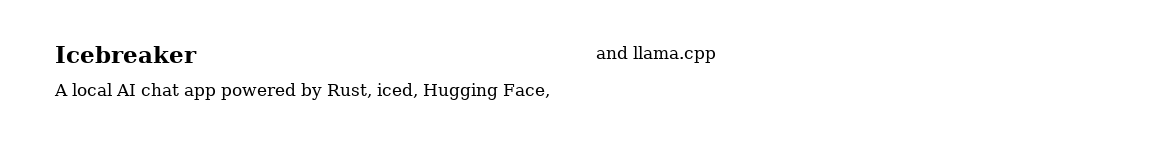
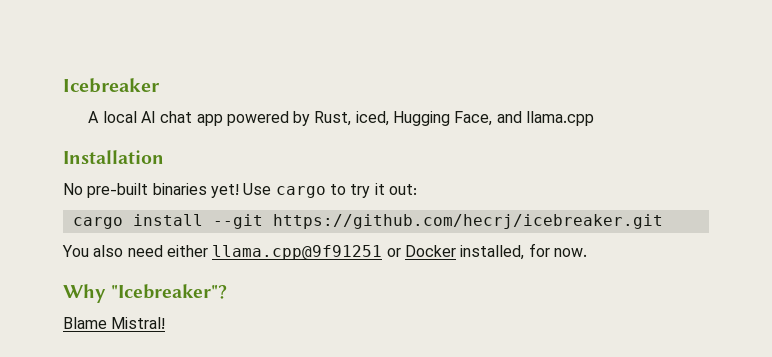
+ Installation
+ No pre-built binaries yet! Use cargo to try it out:
+ cargo install --git https://github.com/hecrj/icebreaker.git
+ You also need either llama.cpp@9f91251 or Docker installed, for now.
+ Why "Icebreaker"?
+ Blame Mistral!

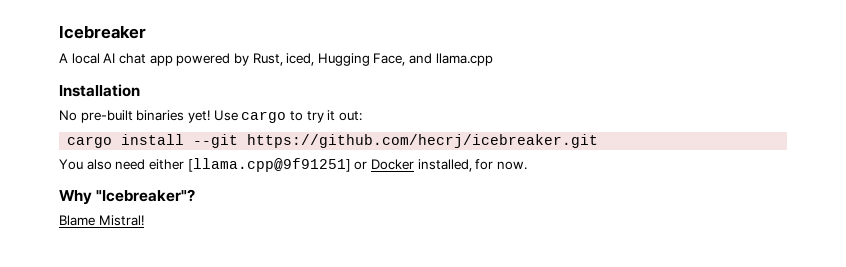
- You also need either llama.cpp@9f91251 or Docker installed, for now.
+ You also need either [llama.cpp@9f91251] or Docker installed, for now.

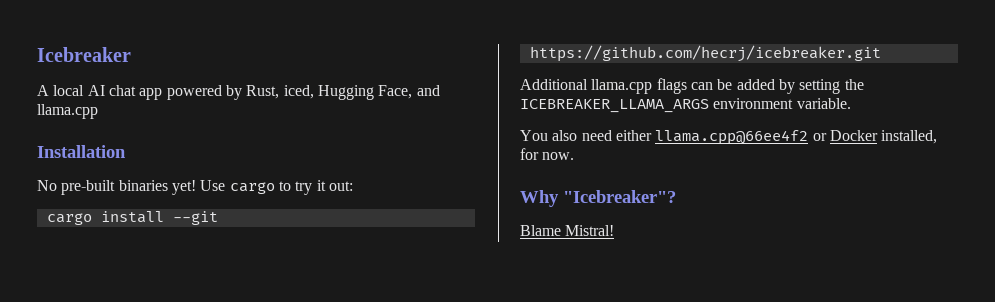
+ Additional llama.cpp flags can be added by setting the ICEBREAKER_LLAMA_ARGS environment variable.
- You also need either [llama.cpp@9f91251] or Docker installed, for now.
+ You also need either llama.cpp@66ee4f2 or Docker installed, for now.

